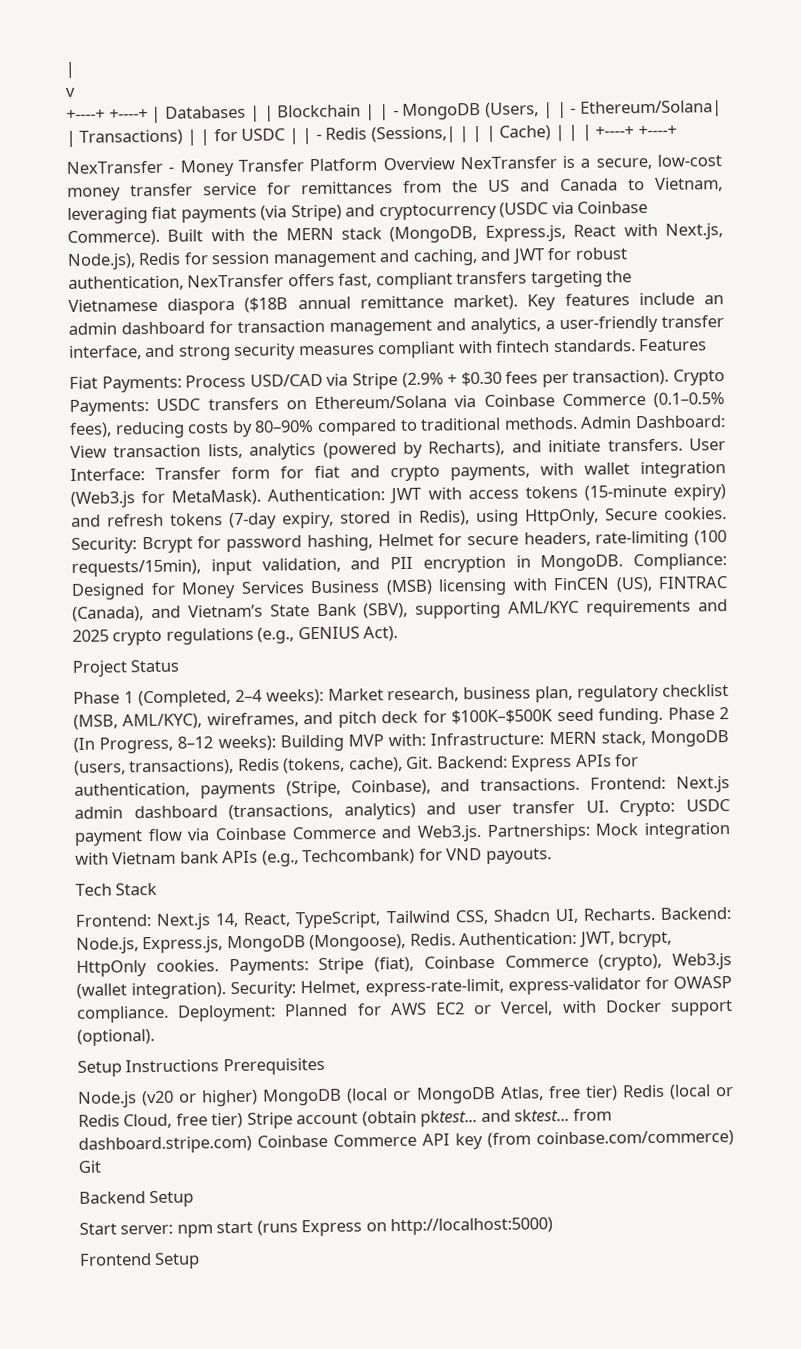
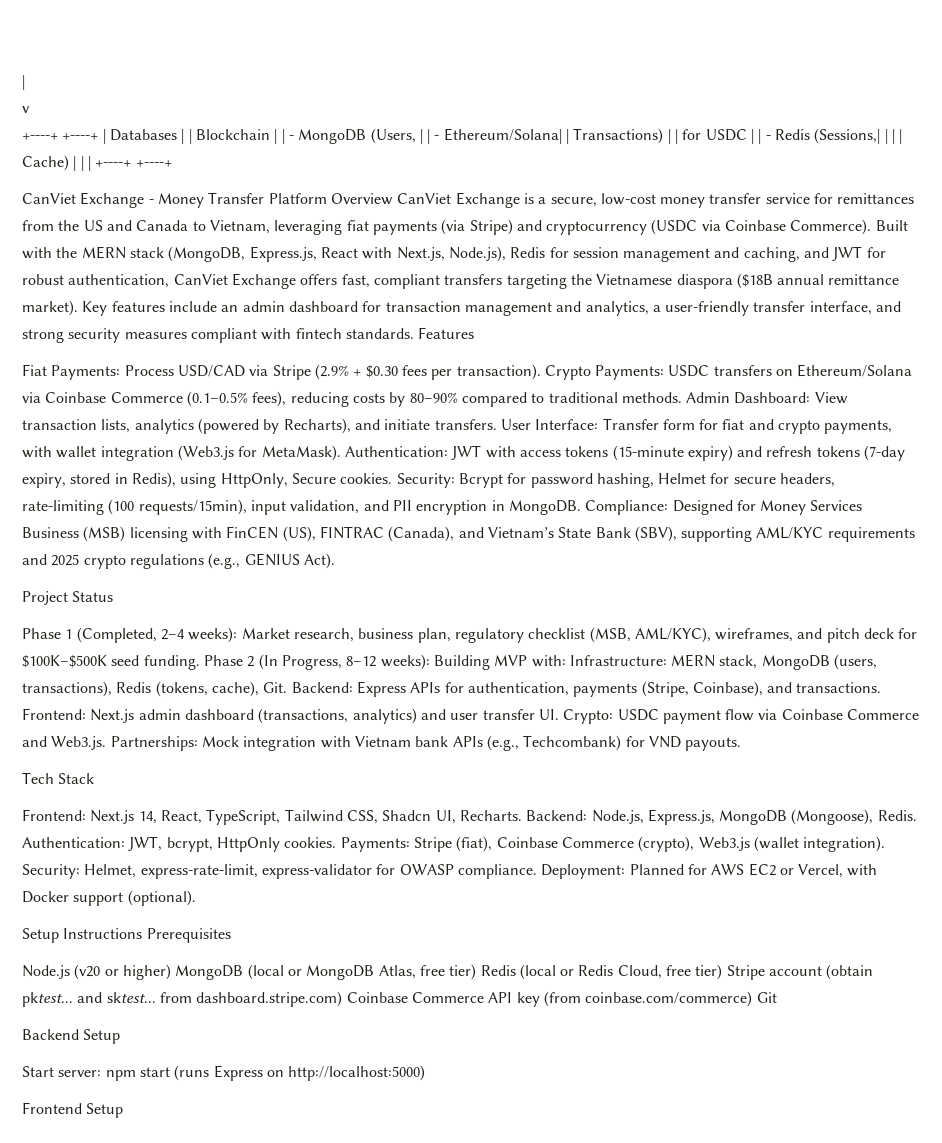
- NexTransfer - Money Transfer Platform Overview NexTransfer is a secure, low-cost money transfer service for remittances from the US and Canada to Vietnam, leveraging fiat payments (via Stripe) and cryptocurrency (USDC via Coinbase Commerce).
+ CanViet Exchange - Money Transfer Platform Overview CanViet Exchange is a secure, low-cost money transfer service for remittances from the US and Canada to Vietnam, leveraging fiat payments (via Stripe) and cryptocurrency (USDC via Coinbase Commerce).
- Built with the MERN stack (MongoDB, Express.js, React with Next.js, Node.js), Redis for session management and caching, and JWT for robust authentication, NexTransfer offers fast, compliant transfers targeting the Vietnamese diaspora ($18B annual remittance market).
+ Built with the MERN stack (MongoDB, Express.js, React with Next.js, Node.js), Redis for session management and caching, and JWT for robust authentication, CanViet Exchange offers fast, compliant transfers targeting the Vietnamese diaspora ($18B annual remittance market).

